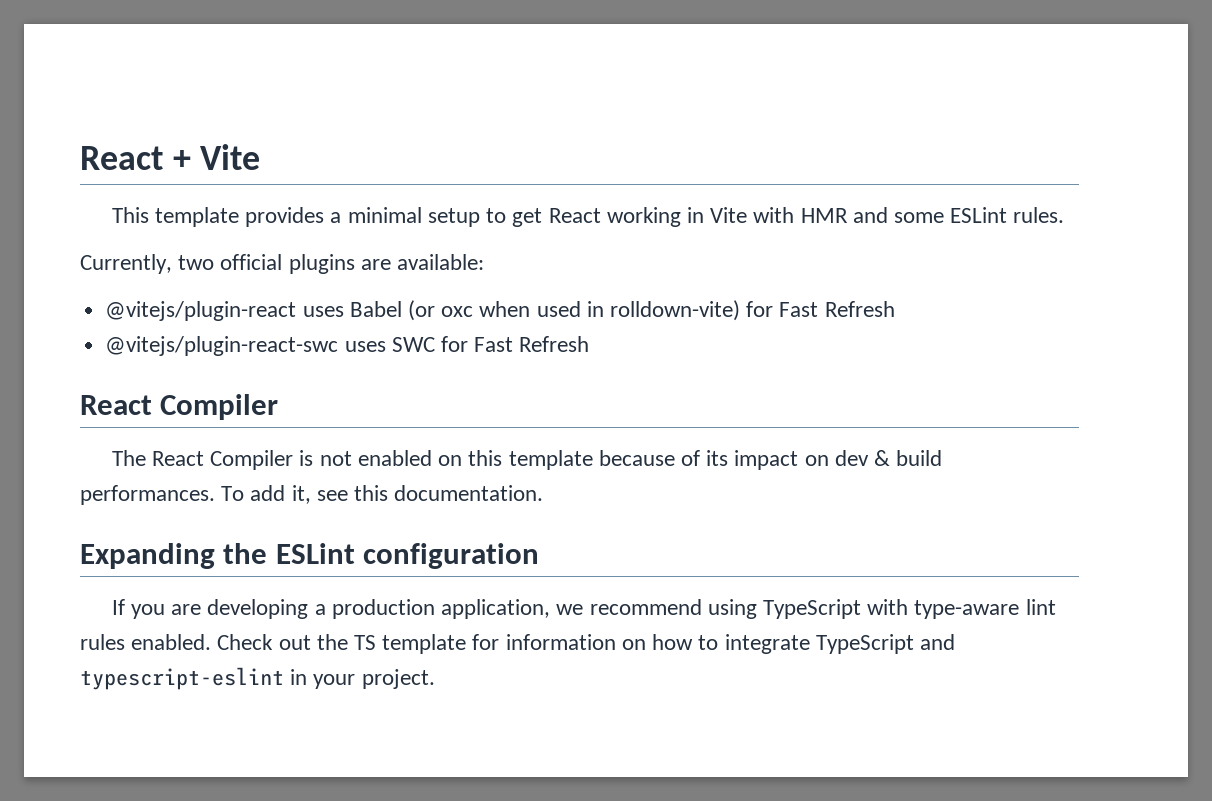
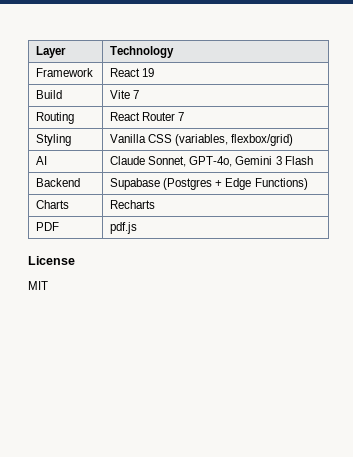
- React + Vite
- This template provides a minimal setup to get React working in Vite with HMR and some ESLint rules.
- Currently, two official plugins are available:
- @vitejs/plugin-react uses Babel (or oxc when used in rolldown-vite) for Fast Refresh
- @vitejs/plugin-react-swc uses SWC for Fast Refresh
- React Compiler
- The React Compiler is not enabled on this template because of its impact on dev & build performances. To add it, see this documentation.
- Expanding the ESLint configuration
- If you are developing a production application, we recommend using TypeScript with type-aware lint rules enabled. Check out the TS template for information on how to integrate TypeScript and typescript-eslint in your project.
+ Layer | Technology
+ Framework | React 19
+ Build | Vite 7
+ Routing | React Router 7
+ Styling | Vanilla CSS (variables, flexbox/grid)
+ AI | Claude Sonnet, GPT-4o, Gemini 3 Flash
+ Backend | Supabase (Postgres + Edge Functions)
+ Charts | Recharts
+ PDF | pdf.js
+ License
+ MIT

